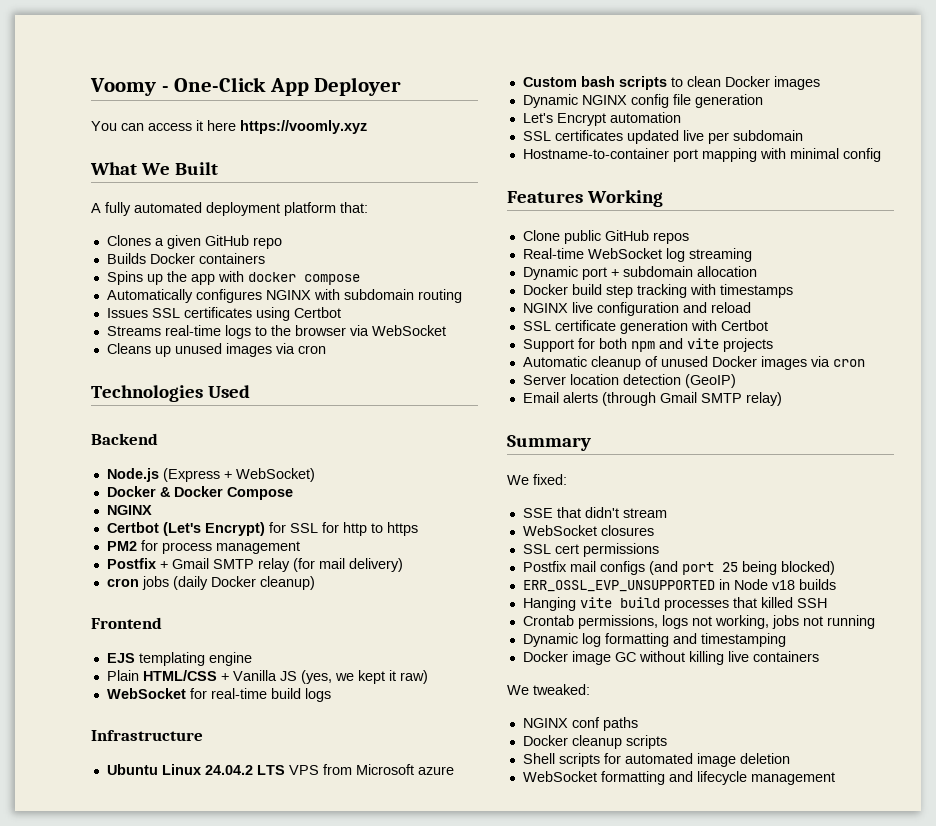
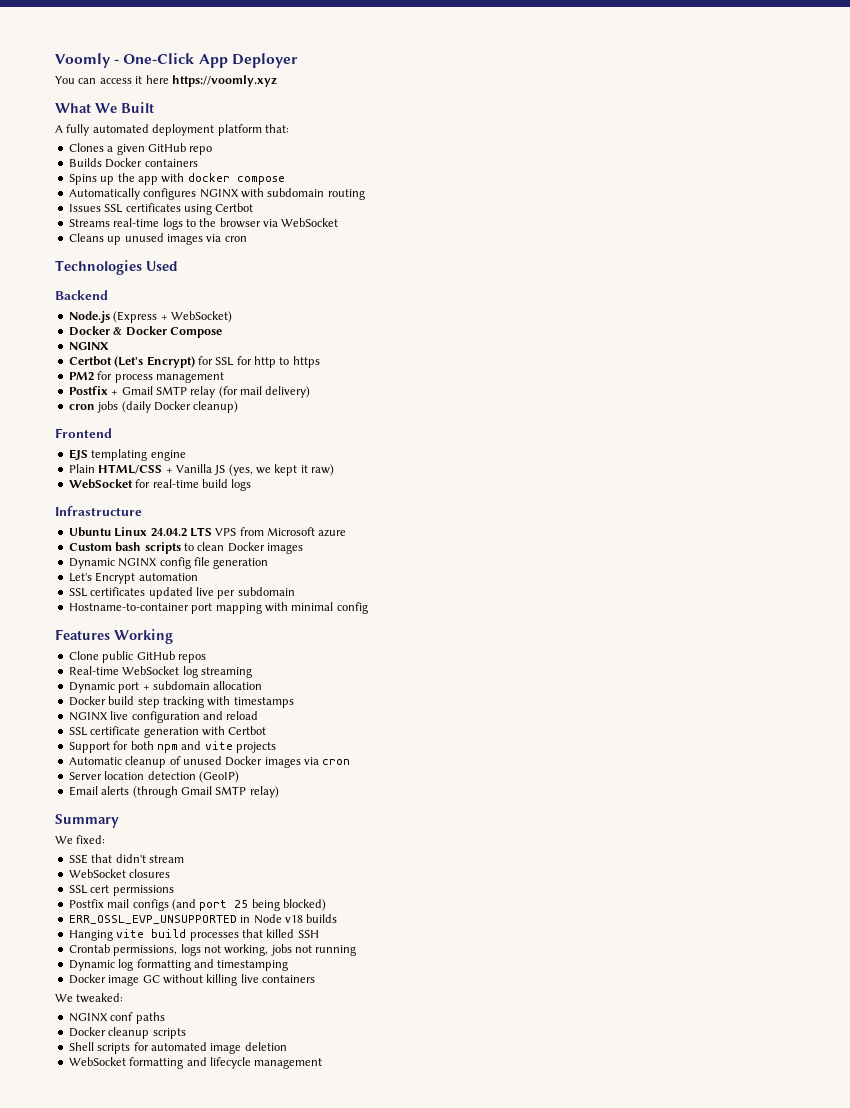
- Voomy - One-Click App Deployer
+ Voomly - One-Click App Deployer

